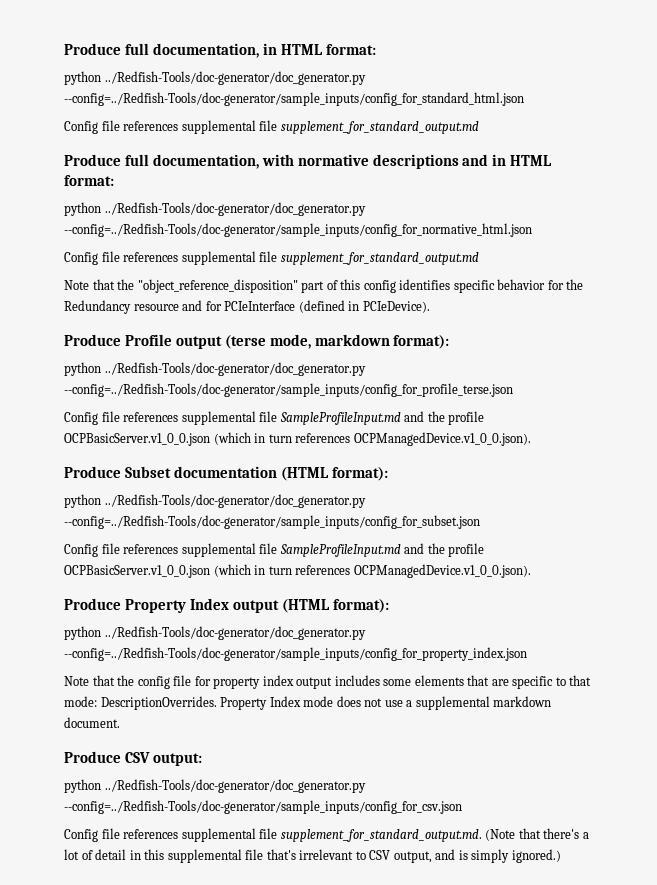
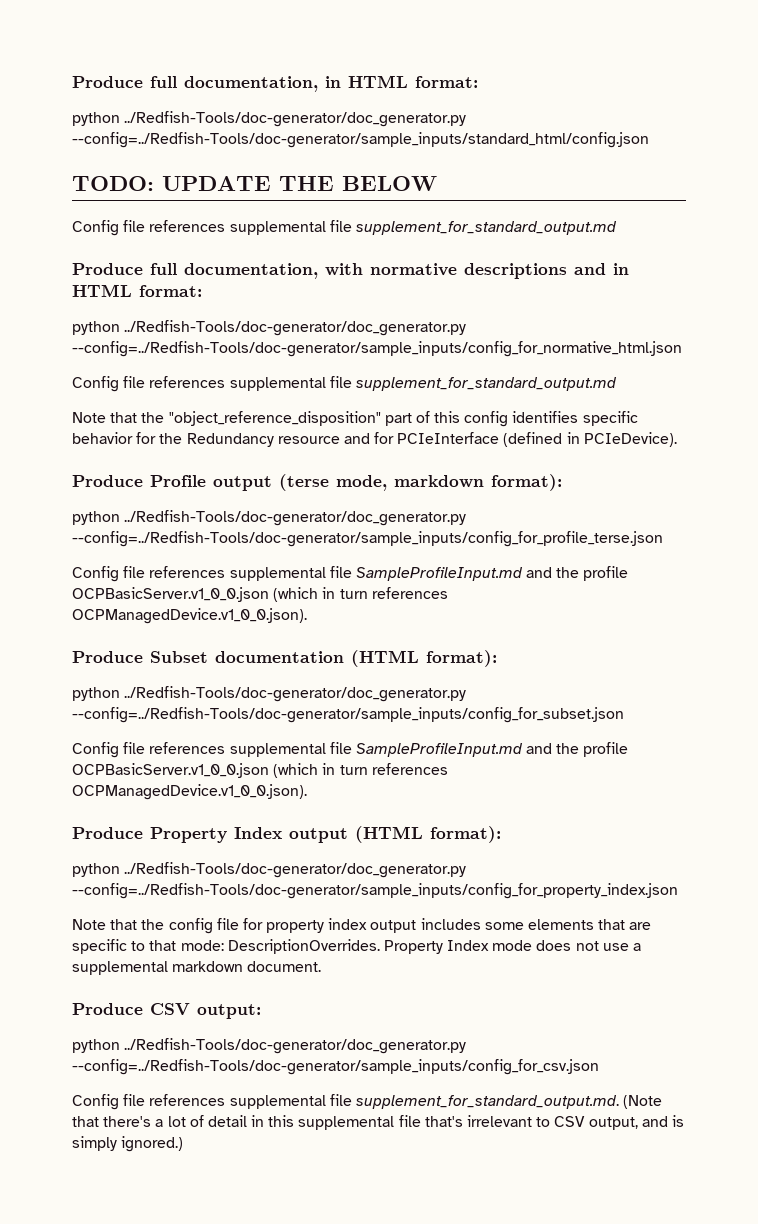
- python ../Redfish-Tools/doc-generator/doc_generator.py --config=../Redfish-Tools/doc-generator/sample_inputs/config_for_standard_html.json
+ python ../Redfish-Tools/doc-generator/doc_generator.py --config=../Redfish-Tools/doc-generator/sample_inputs/standard_html/config.json
+ TODO: UPDATE THE BELOW

